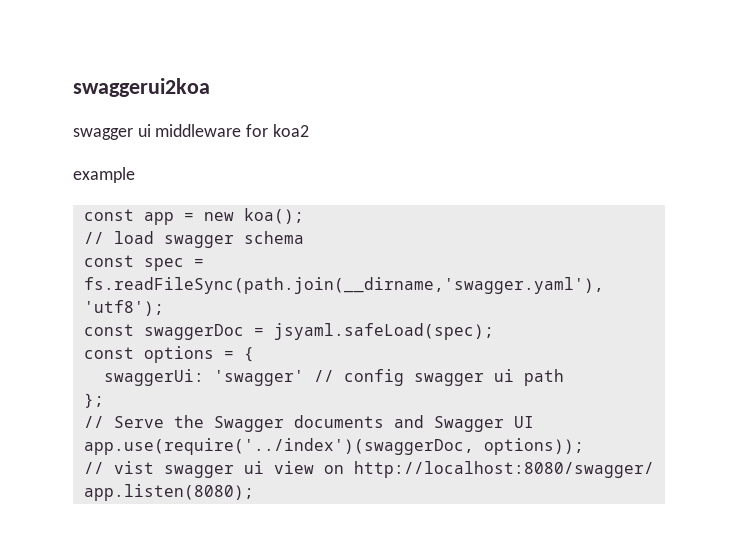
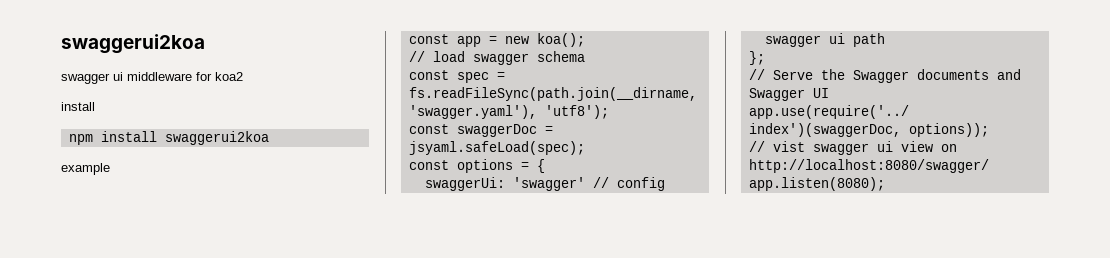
  swagger ui middleware for koa2
+ install
+ npm install swaggerui2koa

